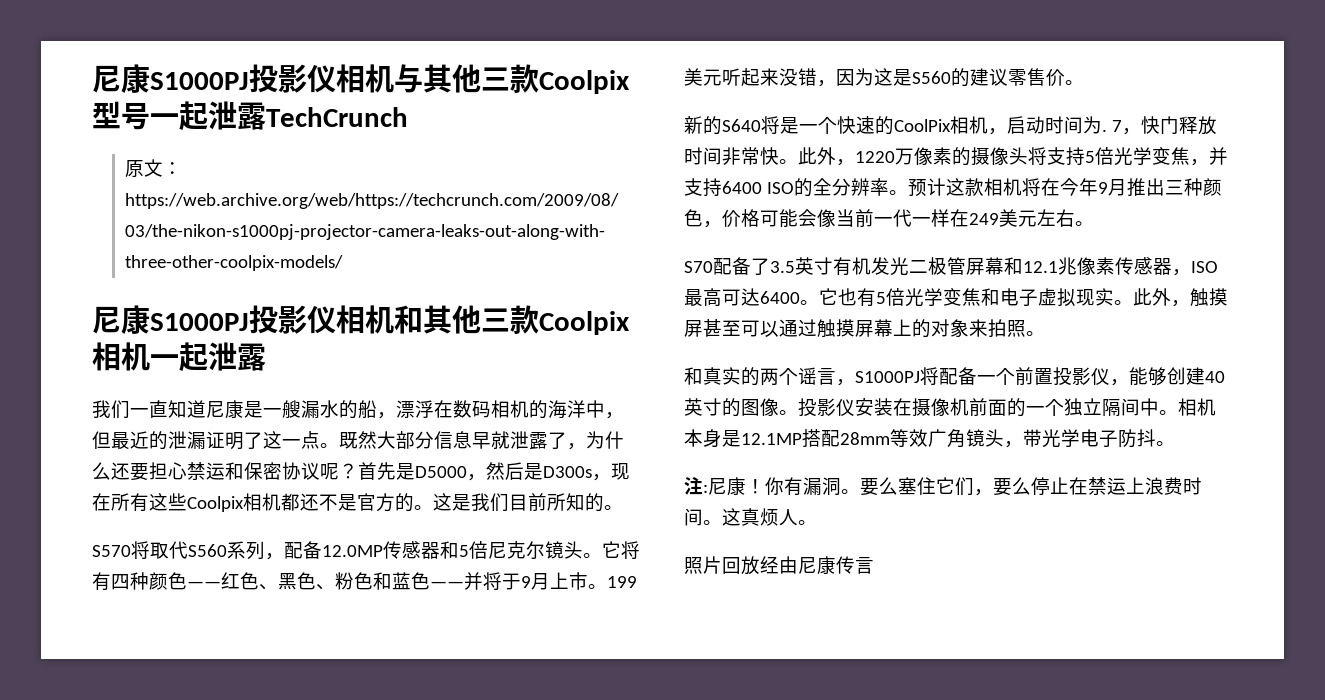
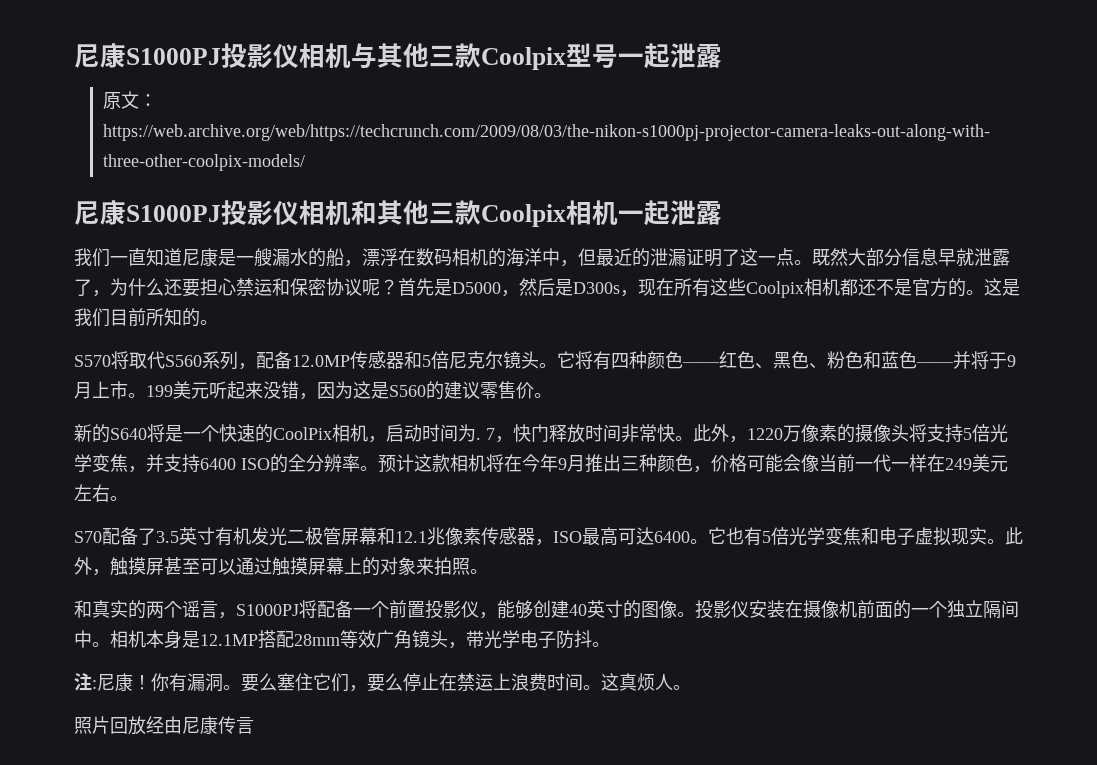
- 尼康S1000PJ投影仪相机与其他三款Coolpix型号一起泄露TechCrunch
+ 尼康S1000PJ投影仪相机与其他三款Coolpix型号一起泄露

